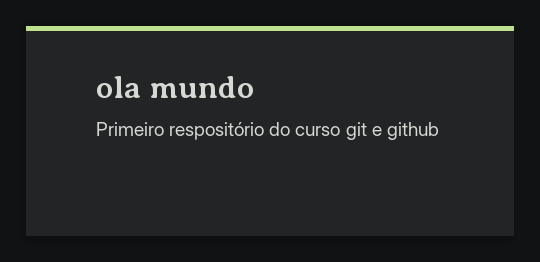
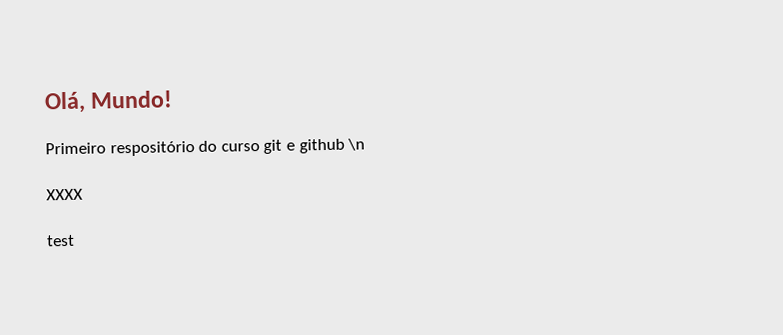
- ola mundo
+ Olá, Mundo!
- Primeiro respositório do curso git e github
+ Primeiro respositório do curso git e github \n
+ XXXX
+ test

